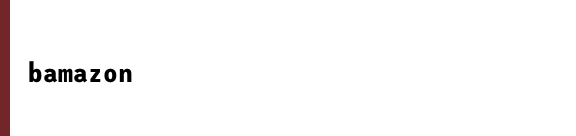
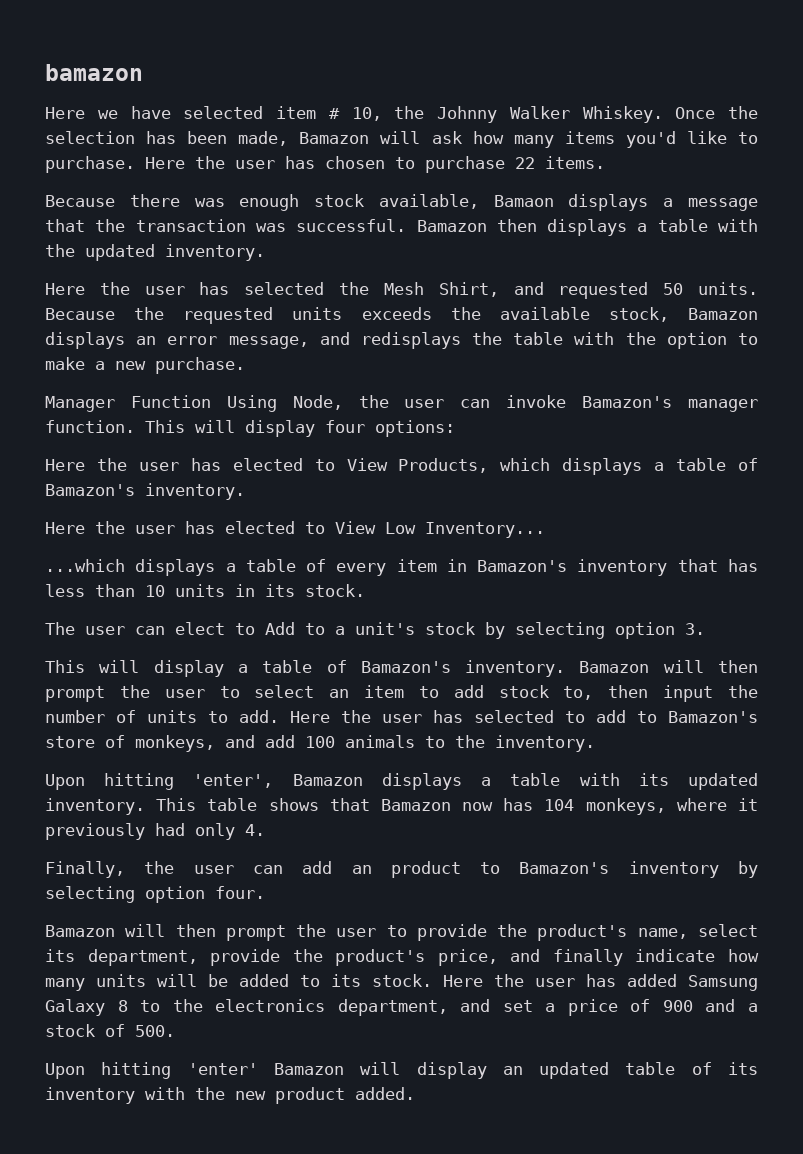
+ Here we have selected item # 10, the Johnny Walker Whiskey. Once the selection has been made, Bamazon will ask how many items you'd like to purchase. Here the user has chosen to purchase 22 items.
+ Because there was enough stock available, Bamaon displays a message that the transaction was successful. Bamazon then displays a table with the updated inventory.
+ Here the user has selected the Mesh Shirt, and requested 50 units. Because the requested units exceeds the available stock, Bamazon displays an error message, and redisplays the table with the option to make a new purchase.
+ Manager Function Using Node, the user can invoke Bamazon's manager function. This will display four options:
+ Here the user has elected to View Products, which displays a table of Bamazon's inventory.
+ Here the user has elected to View Low Inventory...
+ ...which displays a table of every item in Bamazon's inventory that has less than 10 units in its stock.
+ The user can elect to Add to a unit's stock by selecting option 3.
+ This will display a table of Bamazon's inventory. Bamazon will then prompt the user to select an item to add stock to, then input the number of units to add. Here the user has selected to add to Bamazon's store of monkeys, and add 100 animals to the inventory.
+ Upon hitting 'enter', Bamazon displays a table with its updated inventory. This table shows that Bamazon now has 104 monkeys, where it previously had only 4.
+ Finally, the user can add an product to Bamazon's inventory by selecting option four.
+ Bamazon will then prompt the user to provide the product's name, select its department, provide the product's price, and finally indicate how many units will be added to its stock. Here the user has added Samsung Galaxy 8 to the electronics department, and set a price of 900 and a stock of 500.
+ Upon hitting 'enter' Bamazon will display an updated table of its inventory with the new product added.

